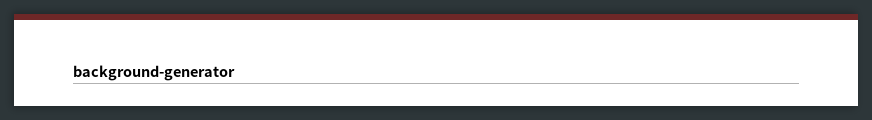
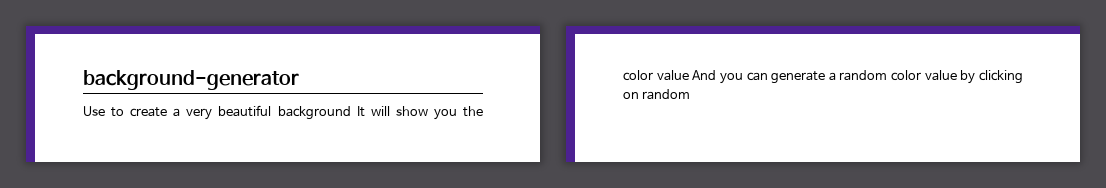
+ Use to create a very beautiful background It will show you the color value And you can generate a random color value by clicking on random

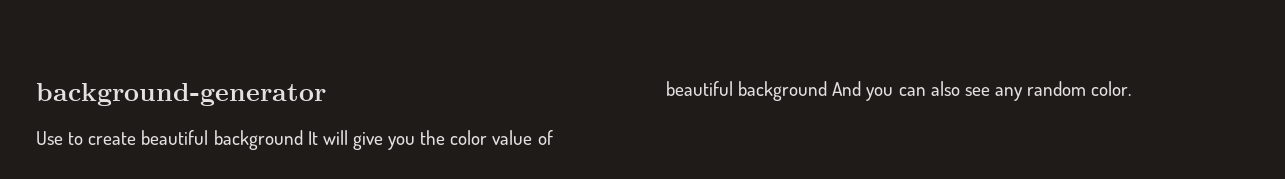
- Use to create a very beautiful background It will show you the color value And you can generate a random color value by clicking on random
+ Use to create beautiful background It will give you the color value of beautiful background And you can also see any random color.

